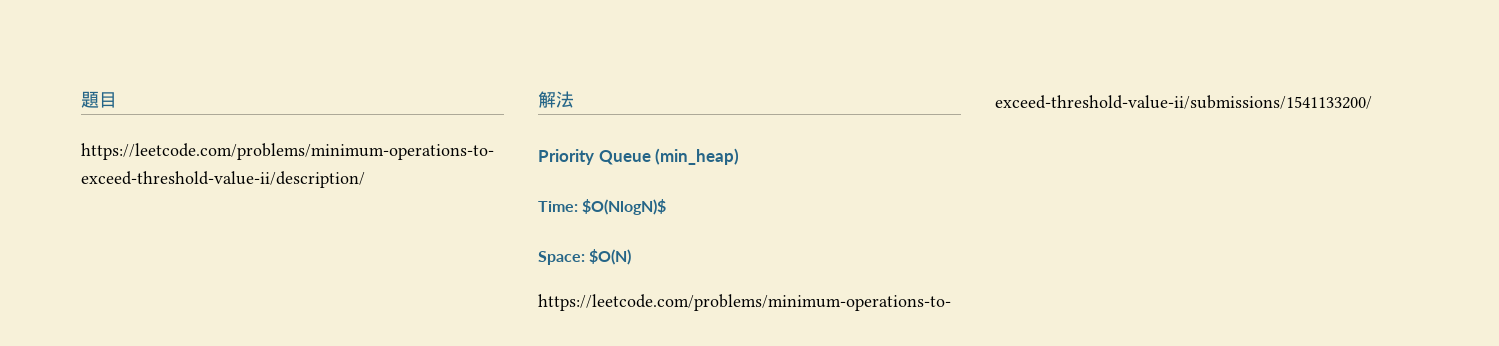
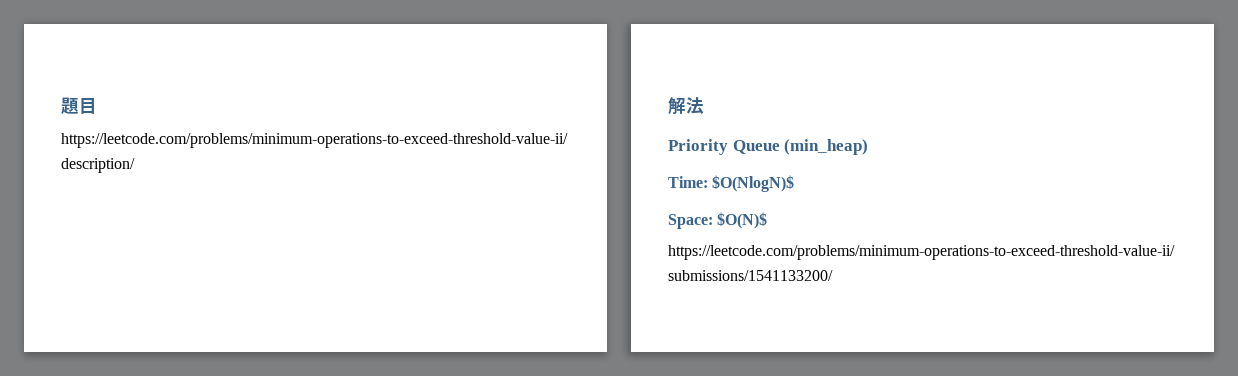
- Space: $O(N)
+ Space: $O(N)$

